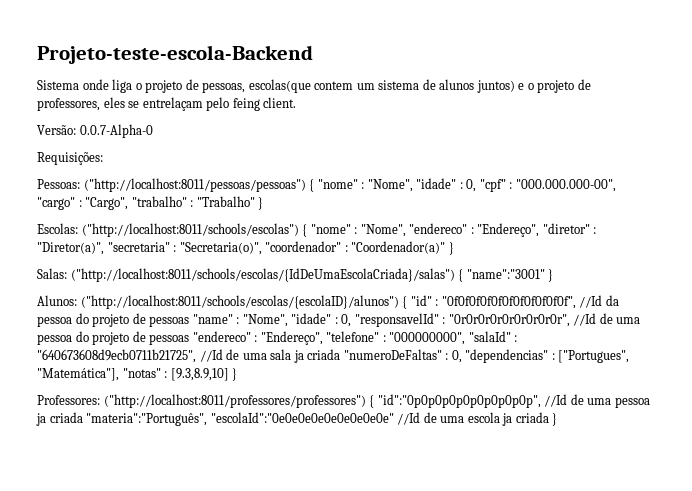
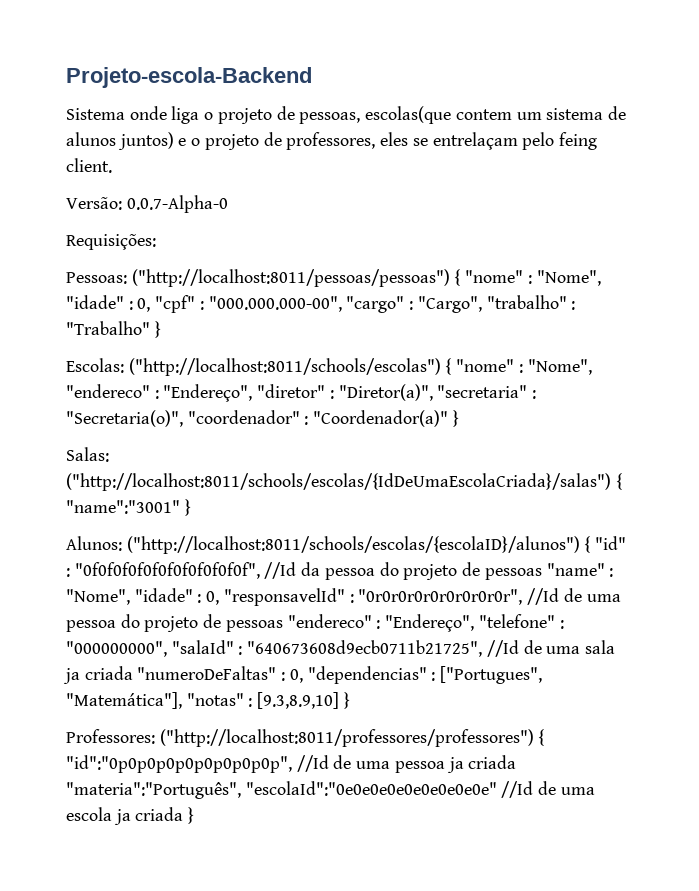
- Projeto-teste-escola-Backend
+ Projeto-escola-Backend

